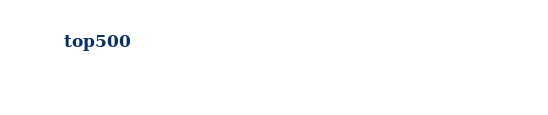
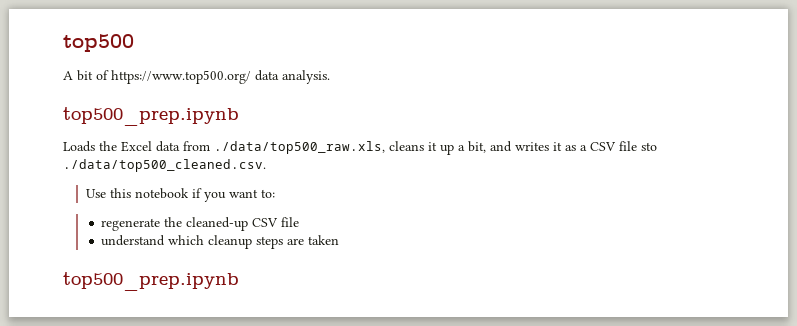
+ A bit of https://www.top500.org/ data analysis.
+ top500_prep.ipynb
+ Loads the Excel data from ./data/top500_raw.xls, cleans it up a bit, and writes it as a CSV file sto ./data/top500_cleaned.csv.
+ Use this notebook if you want to:
+ regenerate the cleaned-up CSV file
+ understand which cleanup steps are taken
+ top500_prep.ipynb

